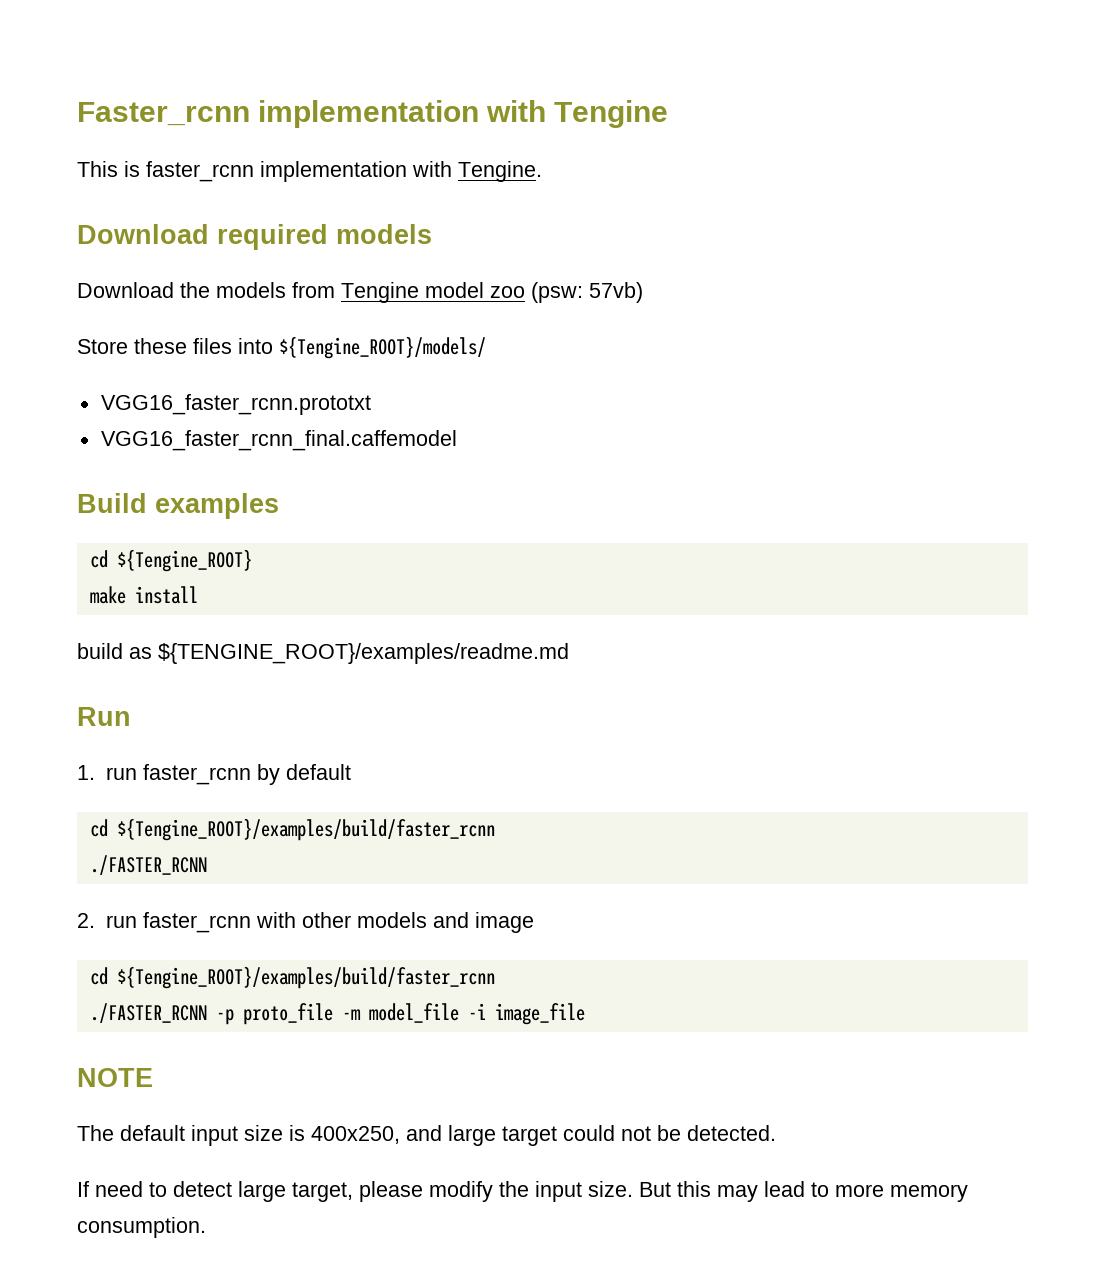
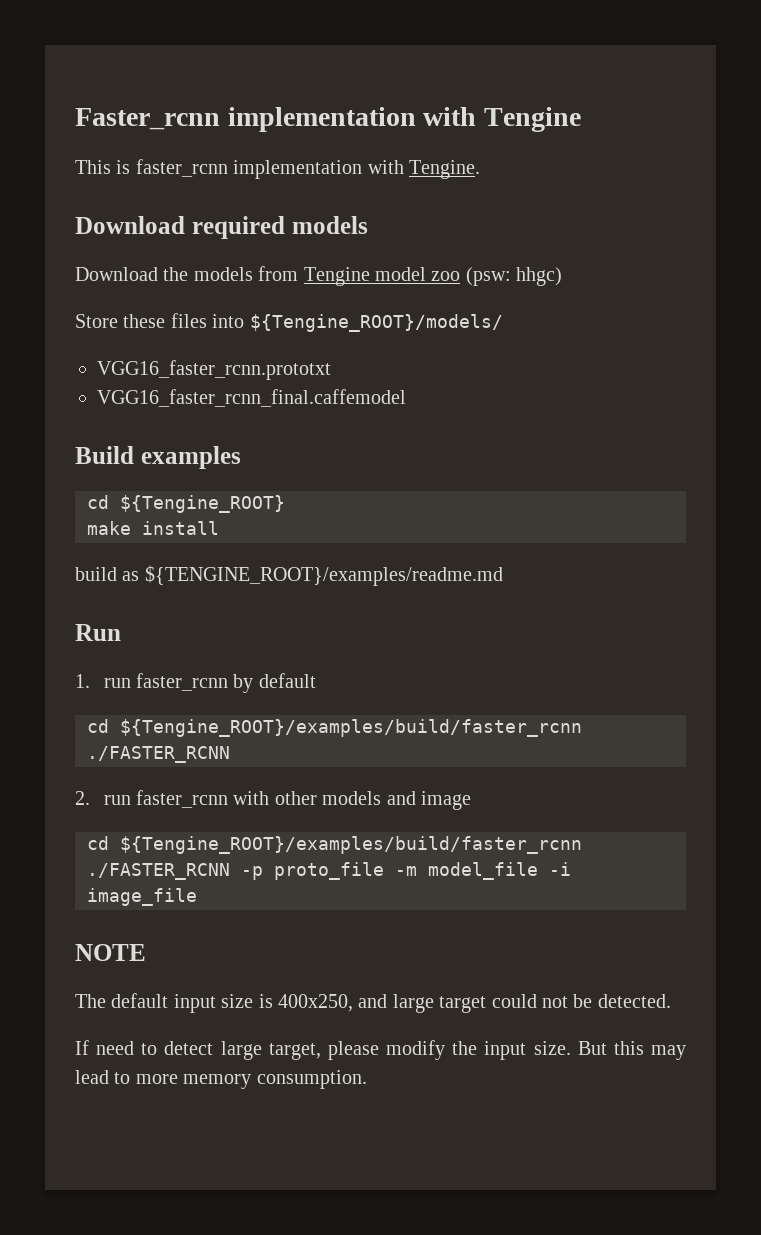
- Download the models from Tengine model zoo (psw: 57vb)
+ Download the models from Tengine model zoo (psw: hhgc)

